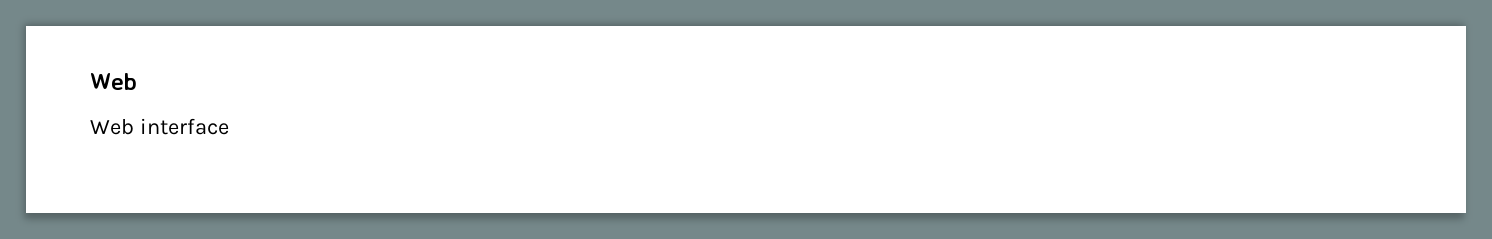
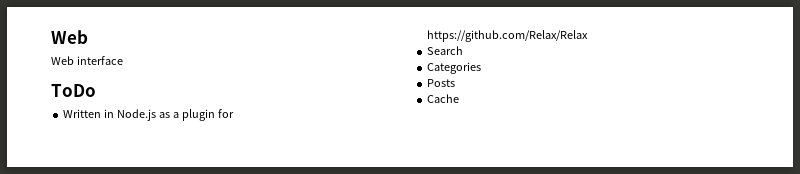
+ ToDo
+ Written in Node.js as a plugin for https://github.com/Relax/Relax
+ Search
+ Categories
+ Posts
+ Cache

